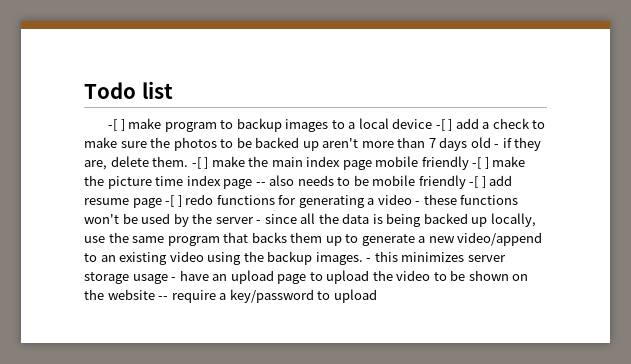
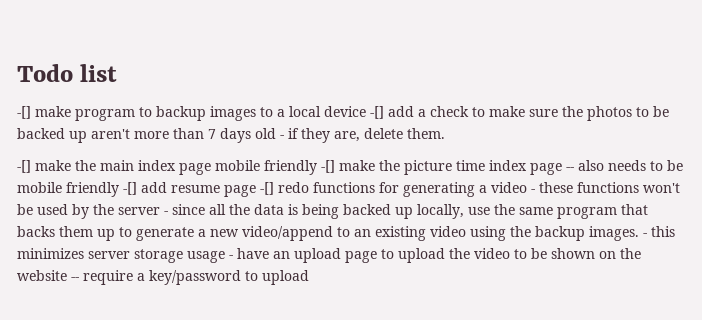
- -[ ] make program to backup images to a local device -[ ] add a check to make sure the photos to be backed up aren't more than 7 days old - if they are, delete them. -[ ] make the main index page mobile friendly -[ ] make the picture time index page -- also needs to be mobile friendly -[ ] add resume page -[ ] redo functions for generating a video - these functions won't be used by the server - since all the data is being backed up locally, use the same program that backs them up to generate a new video/append to an existing video using the backup images.
+ -[] make program to backup images to a local device -[] add a check to make sure the photos to be backed up aren't more than 7 days old - if they are, delete them.
+ -[] make the main index page mobile friendly -[] make the picture time index page -- also needs to be mobile friendly -[] add resume page -[] redo functions for generating a video - these functions won't be used by the server - since all the data is being backed up locally, use the same program that backs them up to generate a new video/append to an existing video using the backup images.

